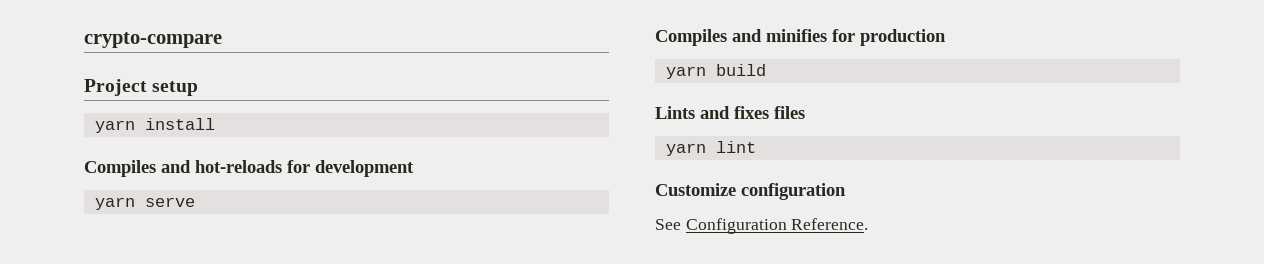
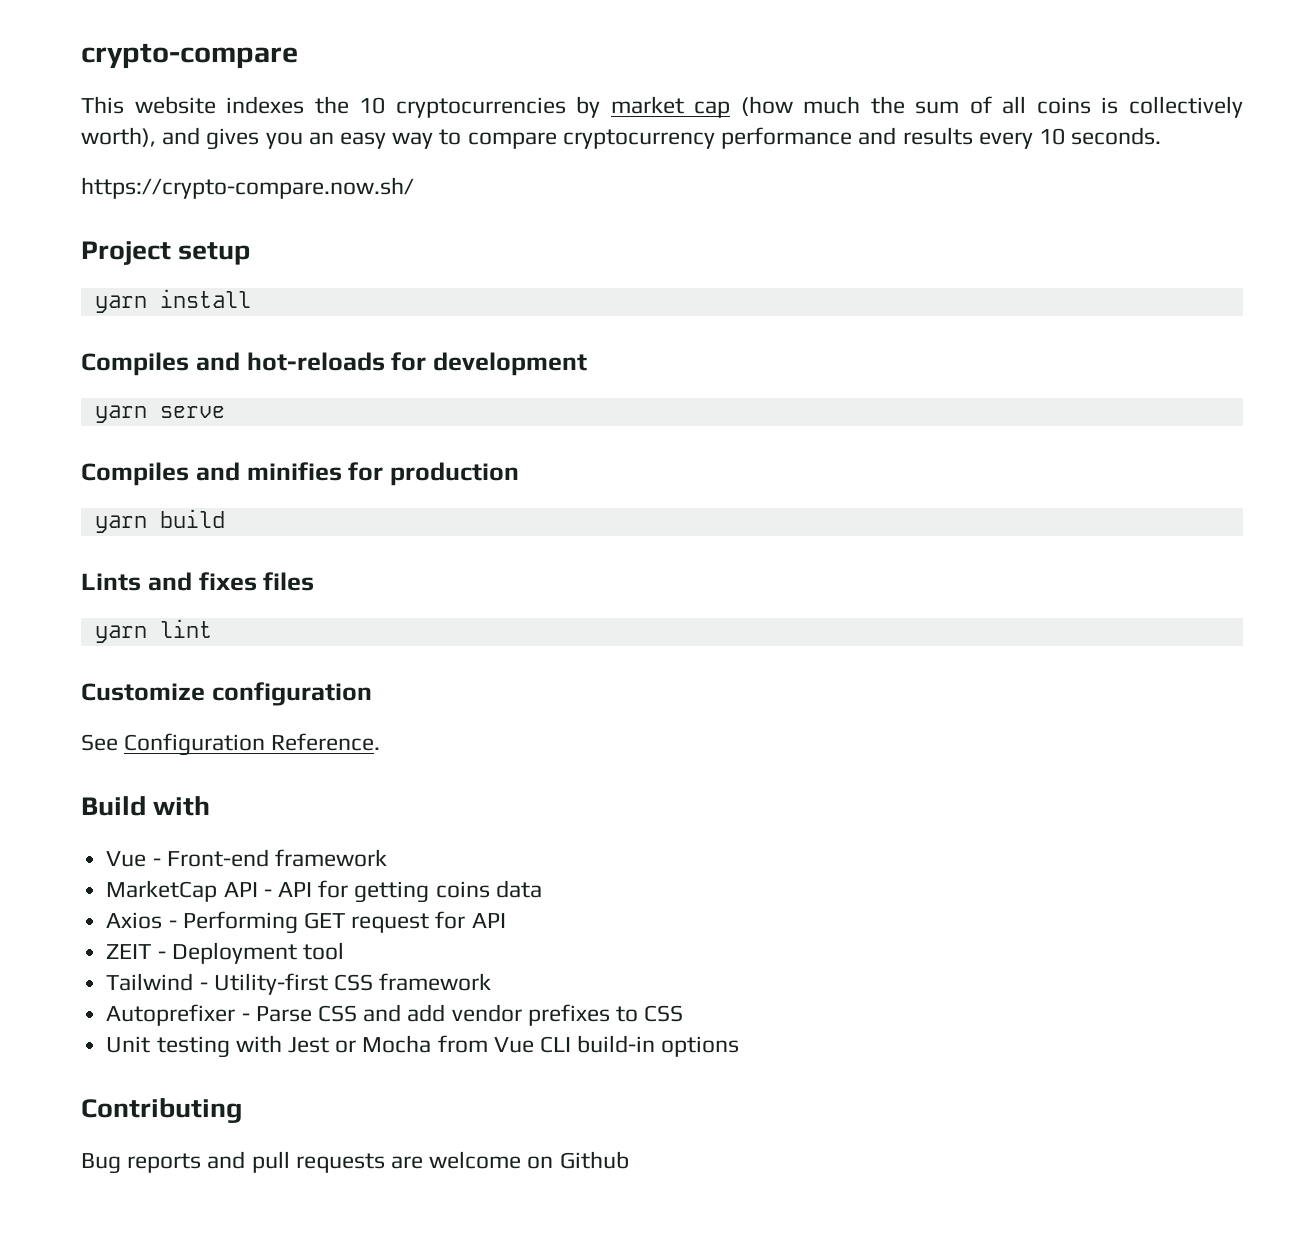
+ This website indexes the 10 cryptocurrencies by market cap (how much the sum of all coins is collectively worth), and gives you an easy way to compare cryptocurrency performance and results every 10 seconds.
+ https://crypto-compare.now.sh/
+ Build with
+ Vue - Front-end framework
+ MarketCap API - API for getting coins data
+ Axios - Performing GET request for API
+ ZEIT - Deployment tool
+ Tailwind - Utility-first CSS framework
+ Autoprefixer - Parse CSS and add vendor prefixes to CSS
+ Unit testing with Jest or Mocha from Vue CLI build-in options
+ Contributing
+ Bug reports and pull requests are welcome on Github

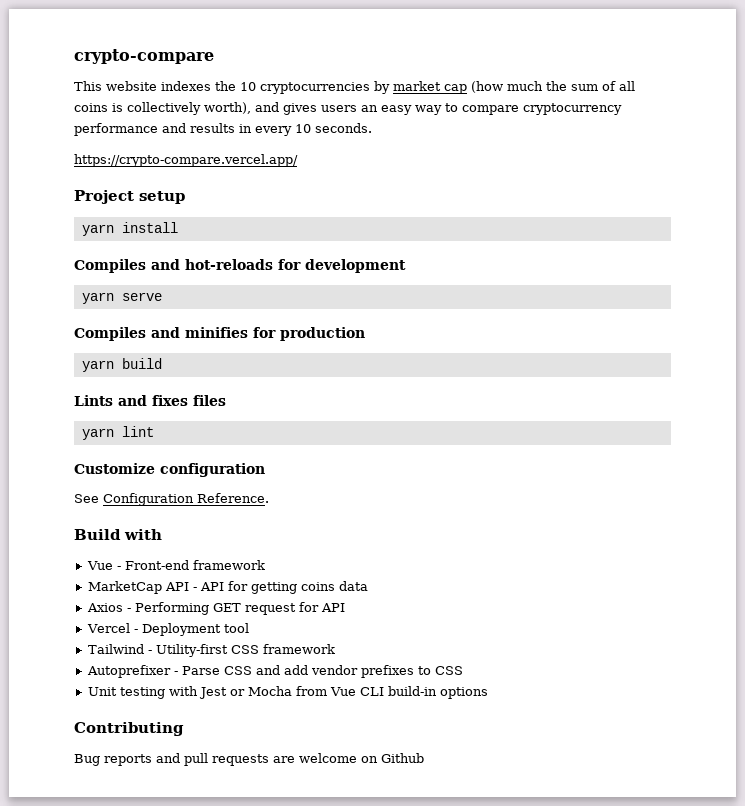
- This website indexes the 10 cryptocurrencies by market cap (how much the sum of all coins is collectively worth), and gives you an easy way to compare cryptocurrency performance and results every 10 seconds.
+ This website indexes the 10 cryptocurrencies by market cap (how much the sum of all coins is collectively worth), and gives users an easy way to compare cryptocurrency performance and results in every 10 seconds.
- https://crypto-compare.now.sh/
+ https://crypto-compare.vercel.app/
- ZEIT - Deployment tool
+ Vercel - Deployment tool

